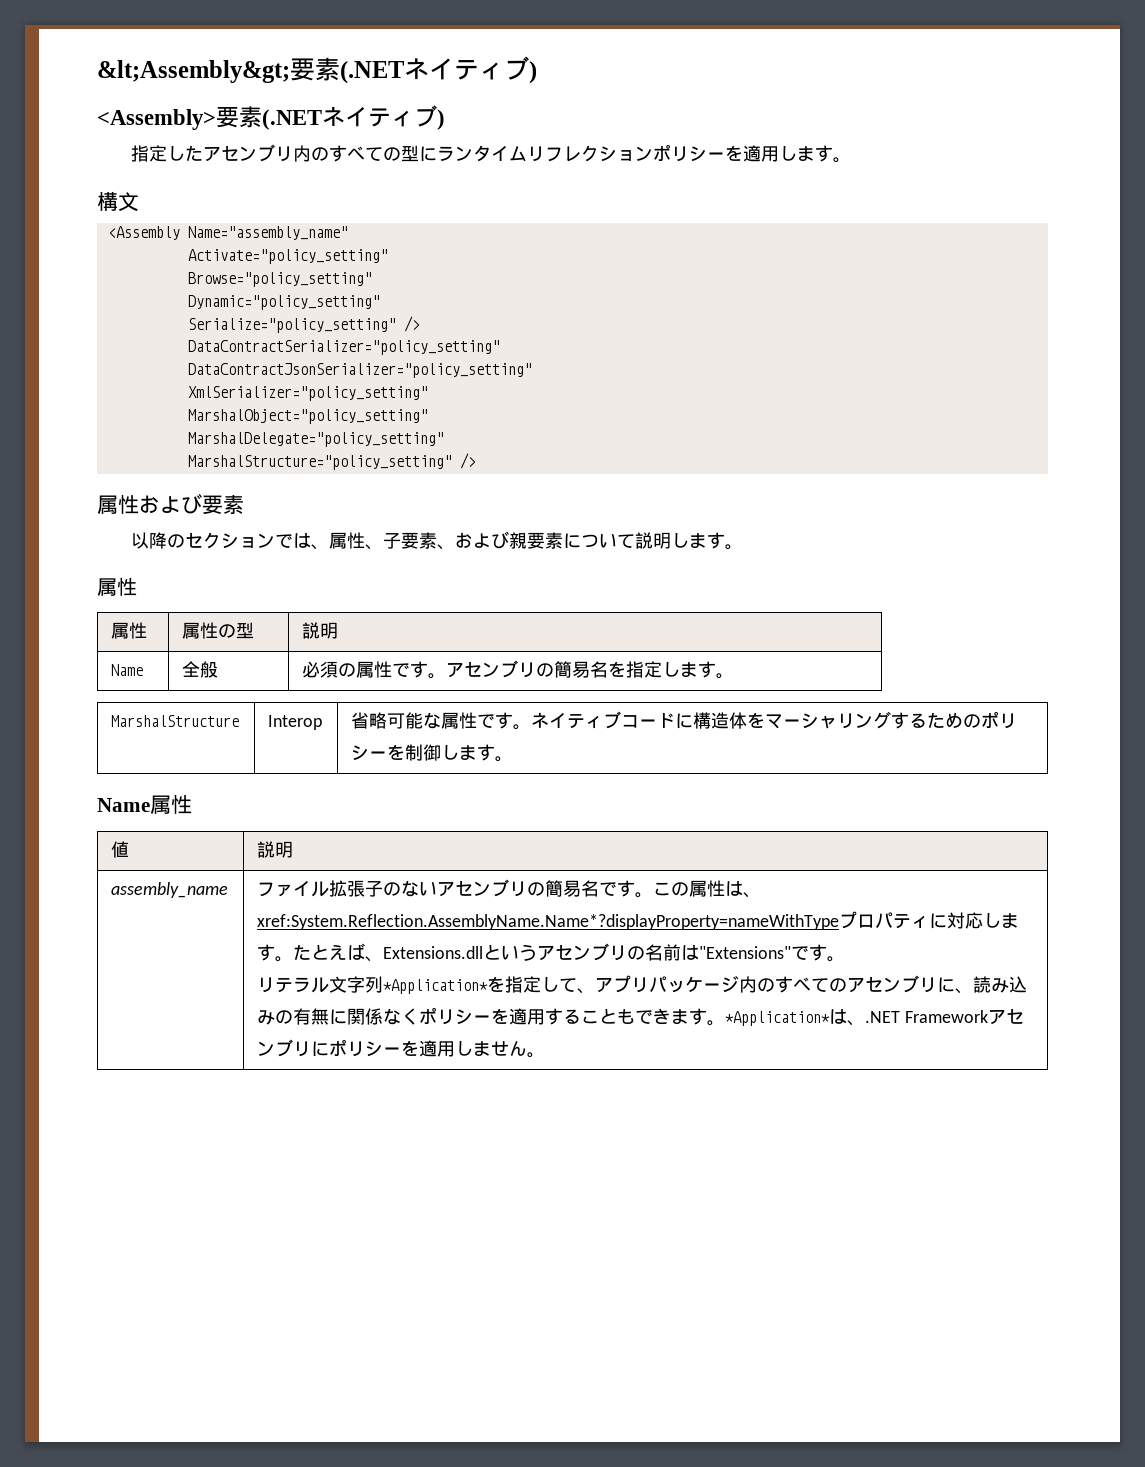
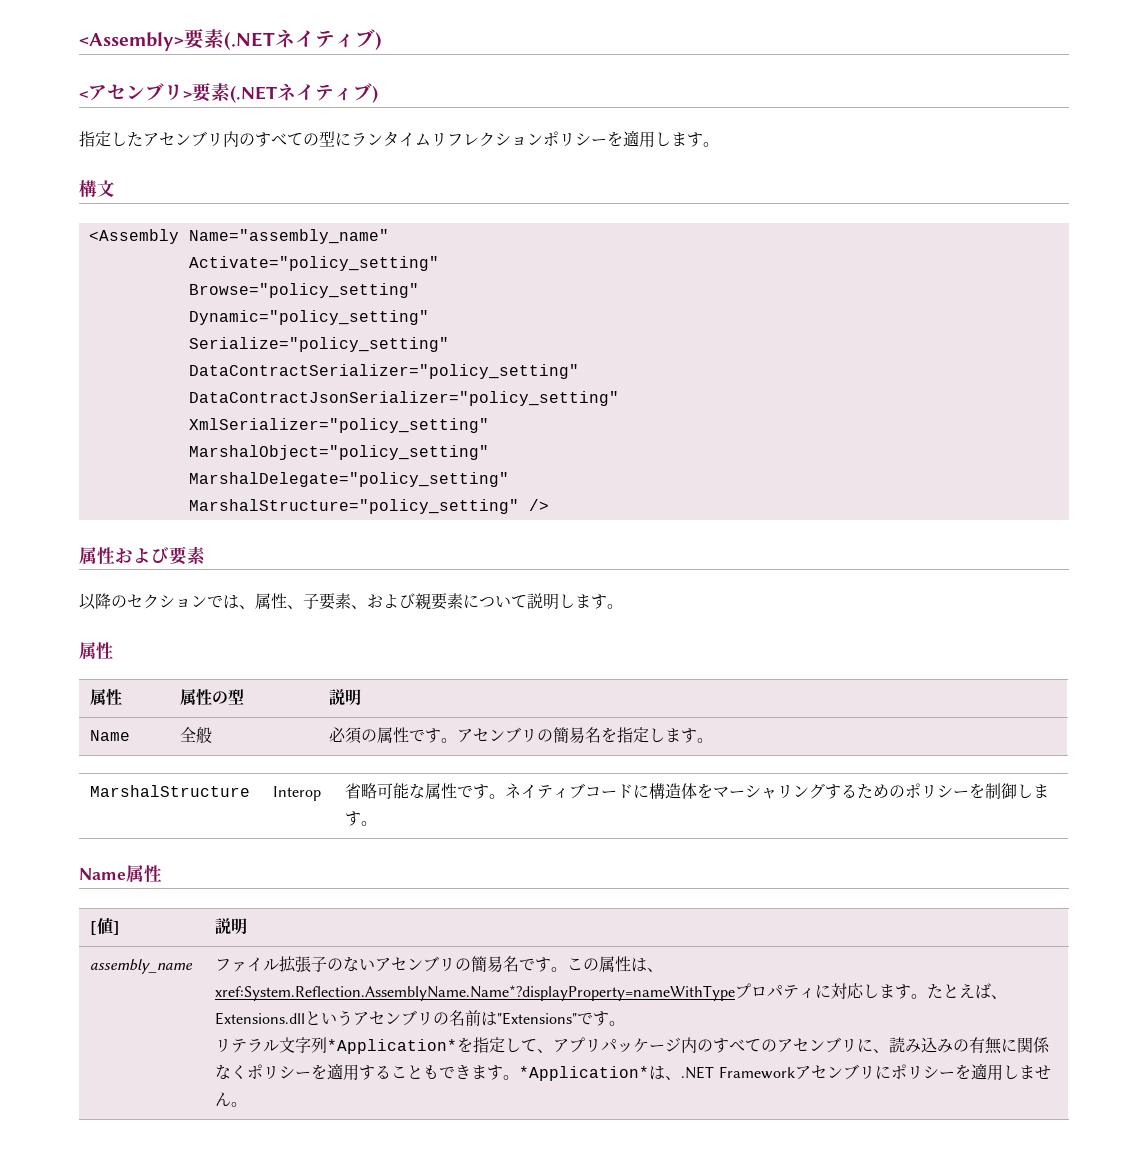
- &lt;Assembly&gt;要素(.NETネイティブ)
  <Assembly>要素(.NETネイティブ)
+ <アセンブリ>要素(.NETネイティブ)
- Serialize="policy_setting" />
+ Serialize="policy_setting"
- 値 | 説明
+ [値] | 説明

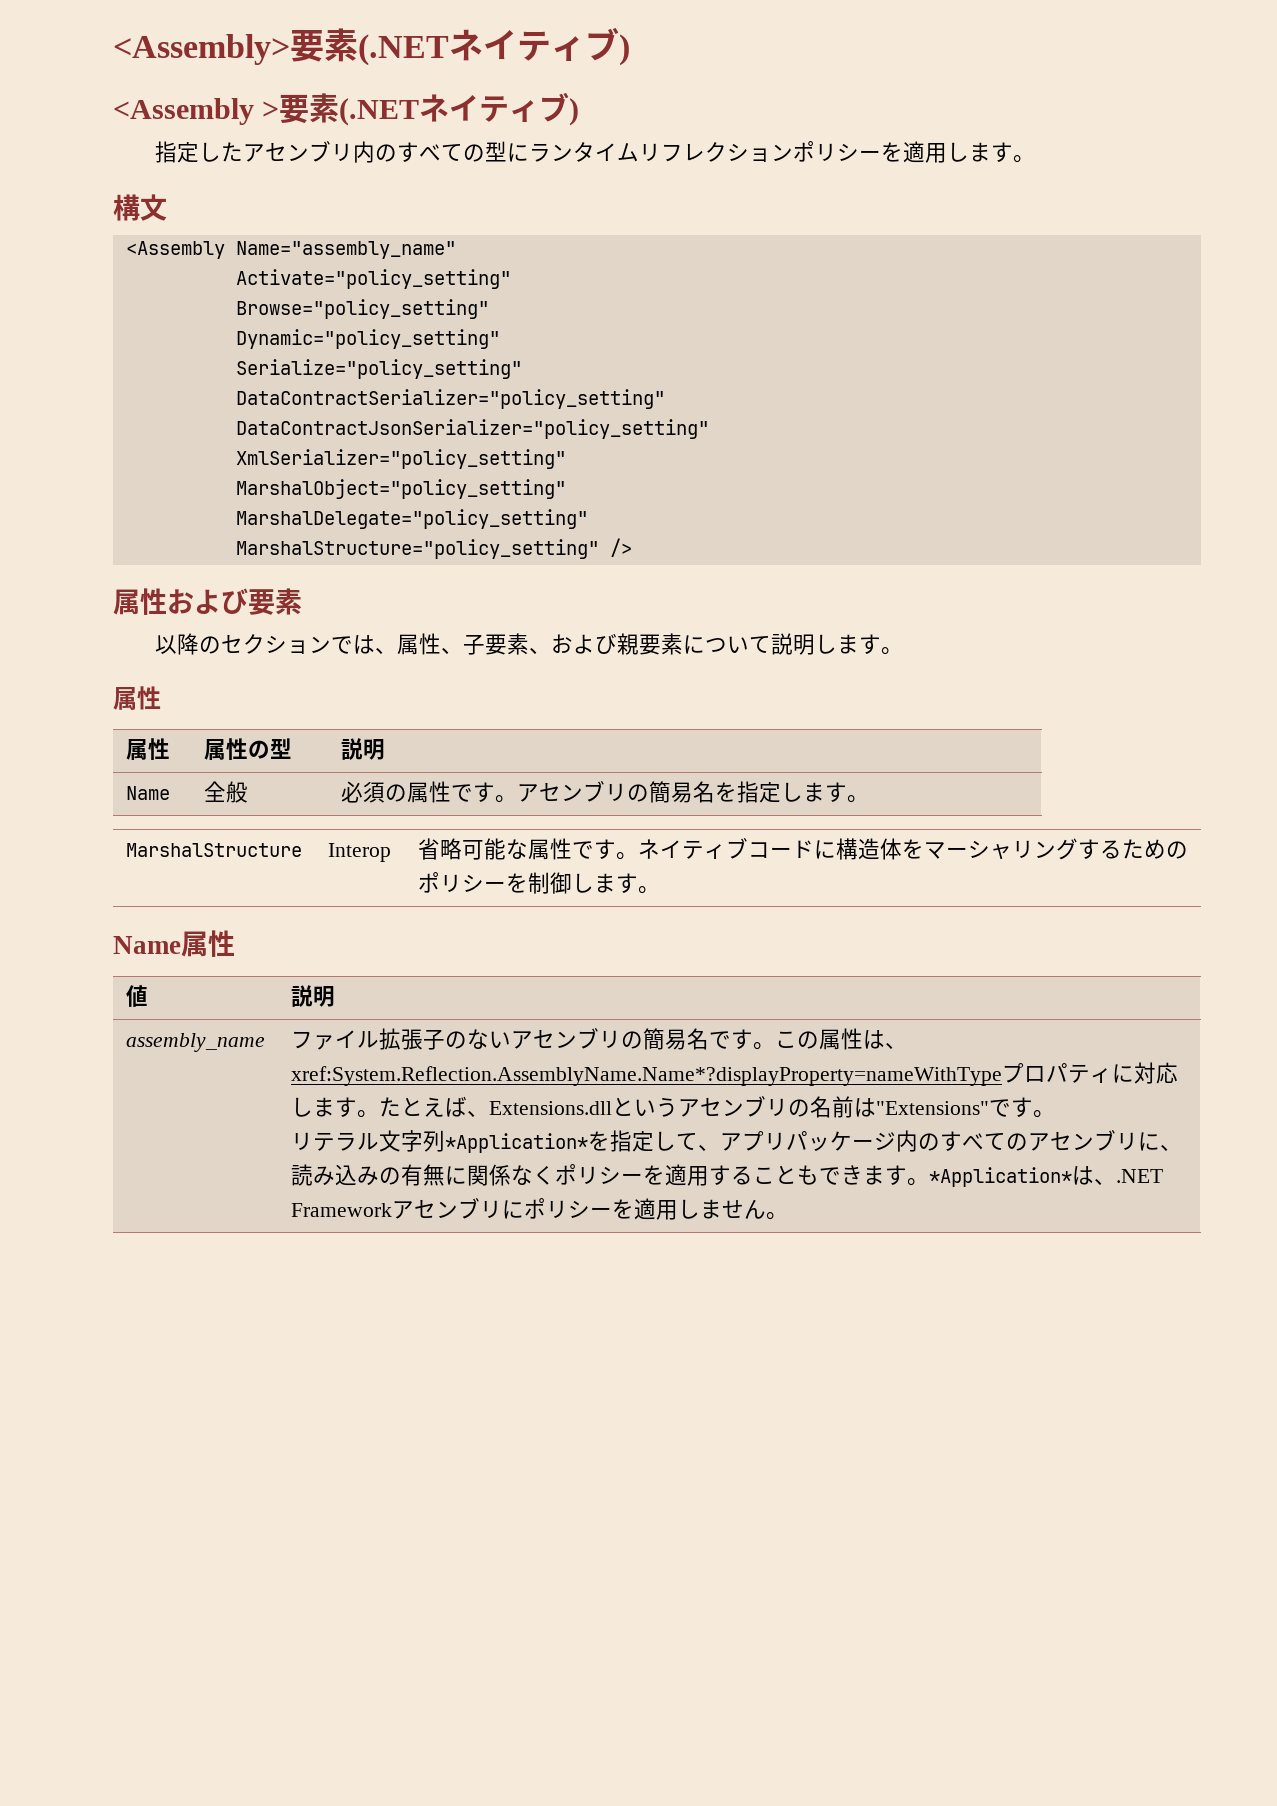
- <アセンブリ>要素(.NETネイティブ)
+ <Assembly >要素(.NETネイティブ)
- [値] | 説明
+ 値 | 説明

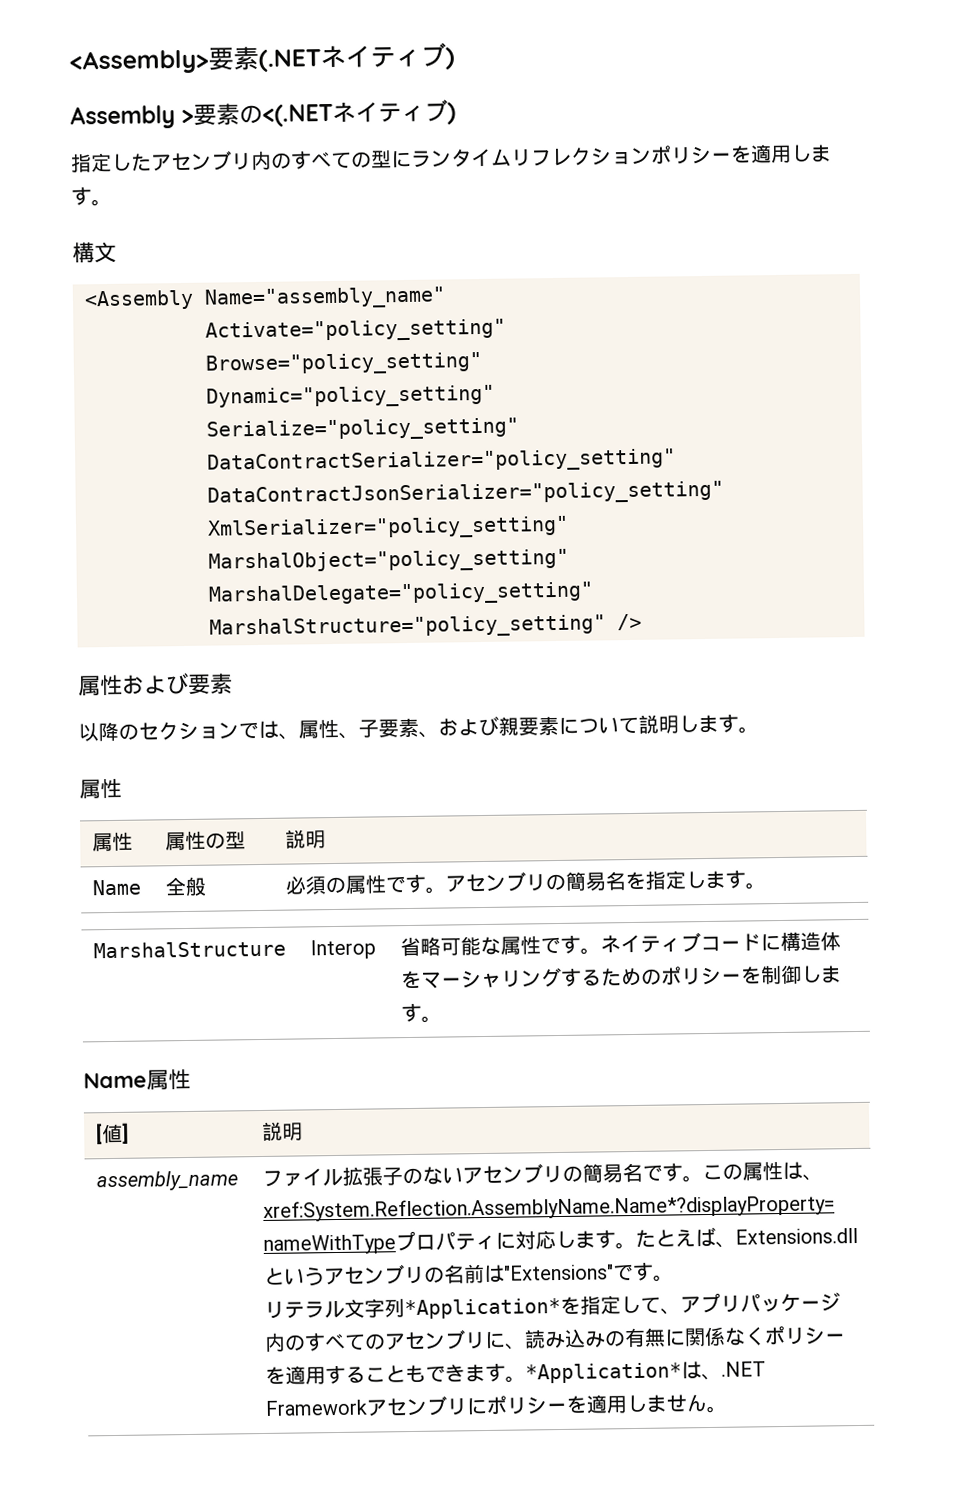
- <Assembly >要素(.NETネイティブ)
+ Assembly >要素の<(.NETネイティブ)
- 値 | 説明
+ [値] | 説明

